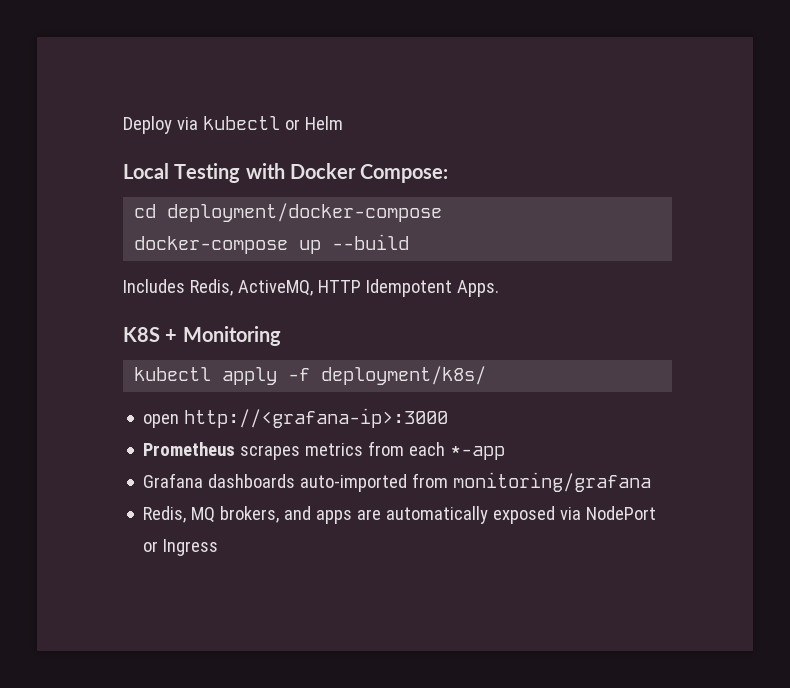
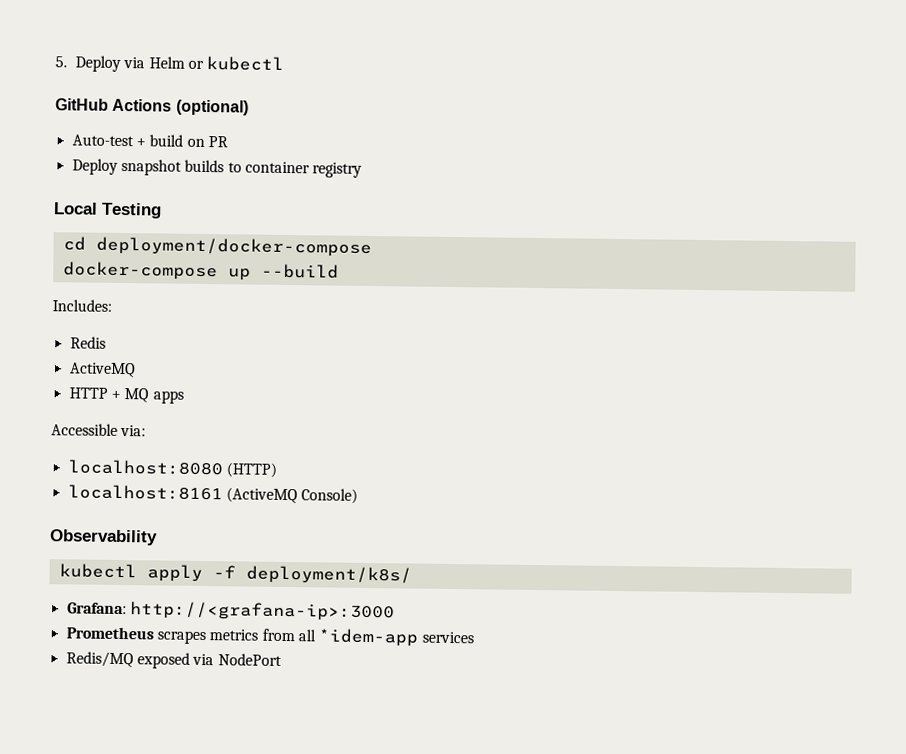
- Deploy via kubectl or Helm
+ 5. Deploy via Helm or kubectl
+ GitHub Actions (optional)
+ Auto-test + build on PR
+ Deploy snapshot builds to container registry
- Local Testing with Docker Compose:
+ Local Testing
- Includes Redis, ActiveMQ, HTTP Idempotent Apps.
- K8S + Monitoring
+ Includes:
+ Redis
+ ActiveMQ
+ HTTP + MQ apps
+ Accessible via:
+ localhost:8080 (HTTP)
+ localhost:8161 (ActiveMQ Console)
+ Observability
- open http://<grafana-ip>:3000
+ Grafana: http://<grafana-ip>:3000
- Prometheus scrapes metrics from each *-app
- Grafana dashboards auto-imported from monitoring/grafana
- Redis, MQ brokers, and apps are automatically exposed via NodePort or Ingress
+ Prometheus scrapes metrics from all *idem-app services
+ Redis/MQ exposed via NodePort

